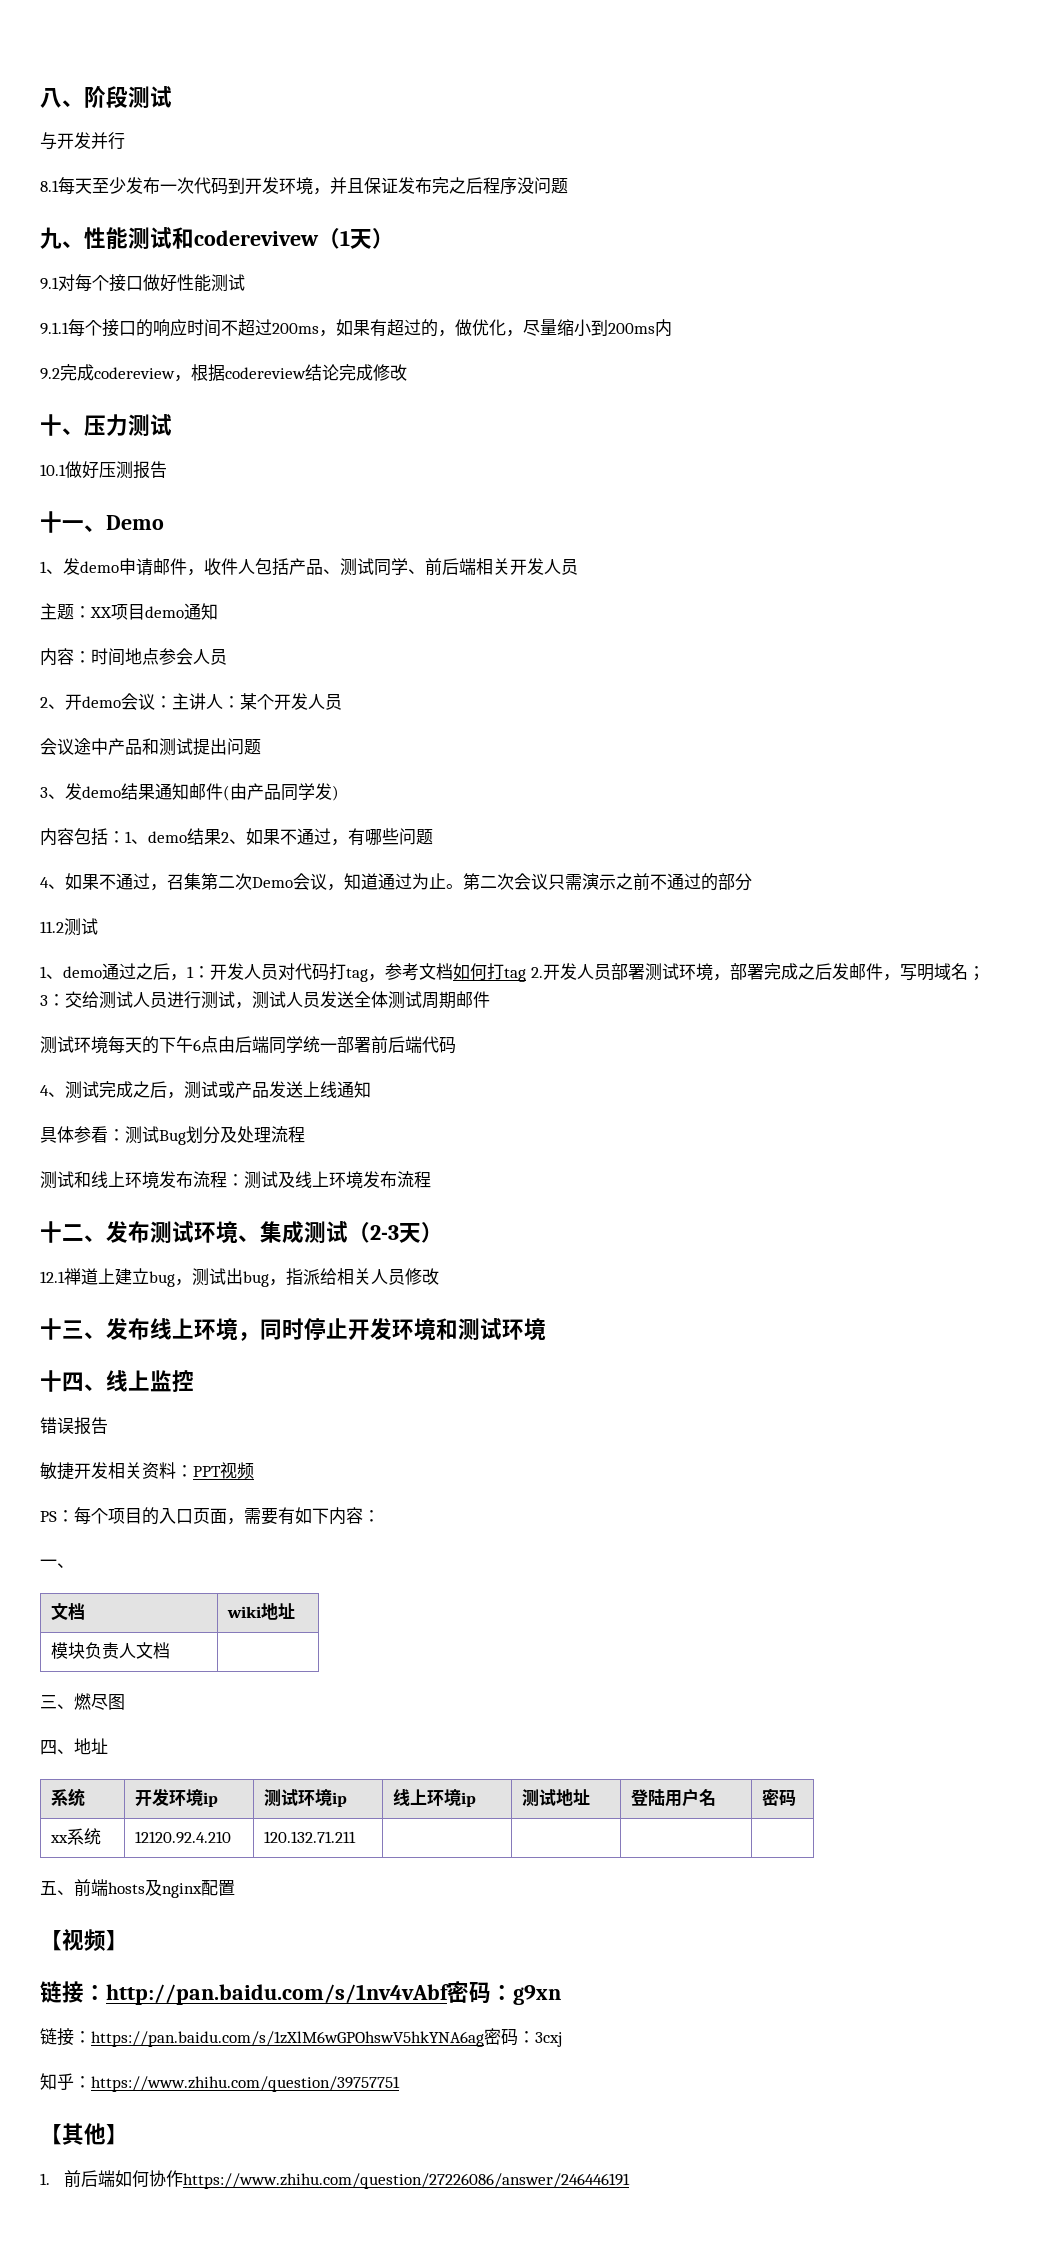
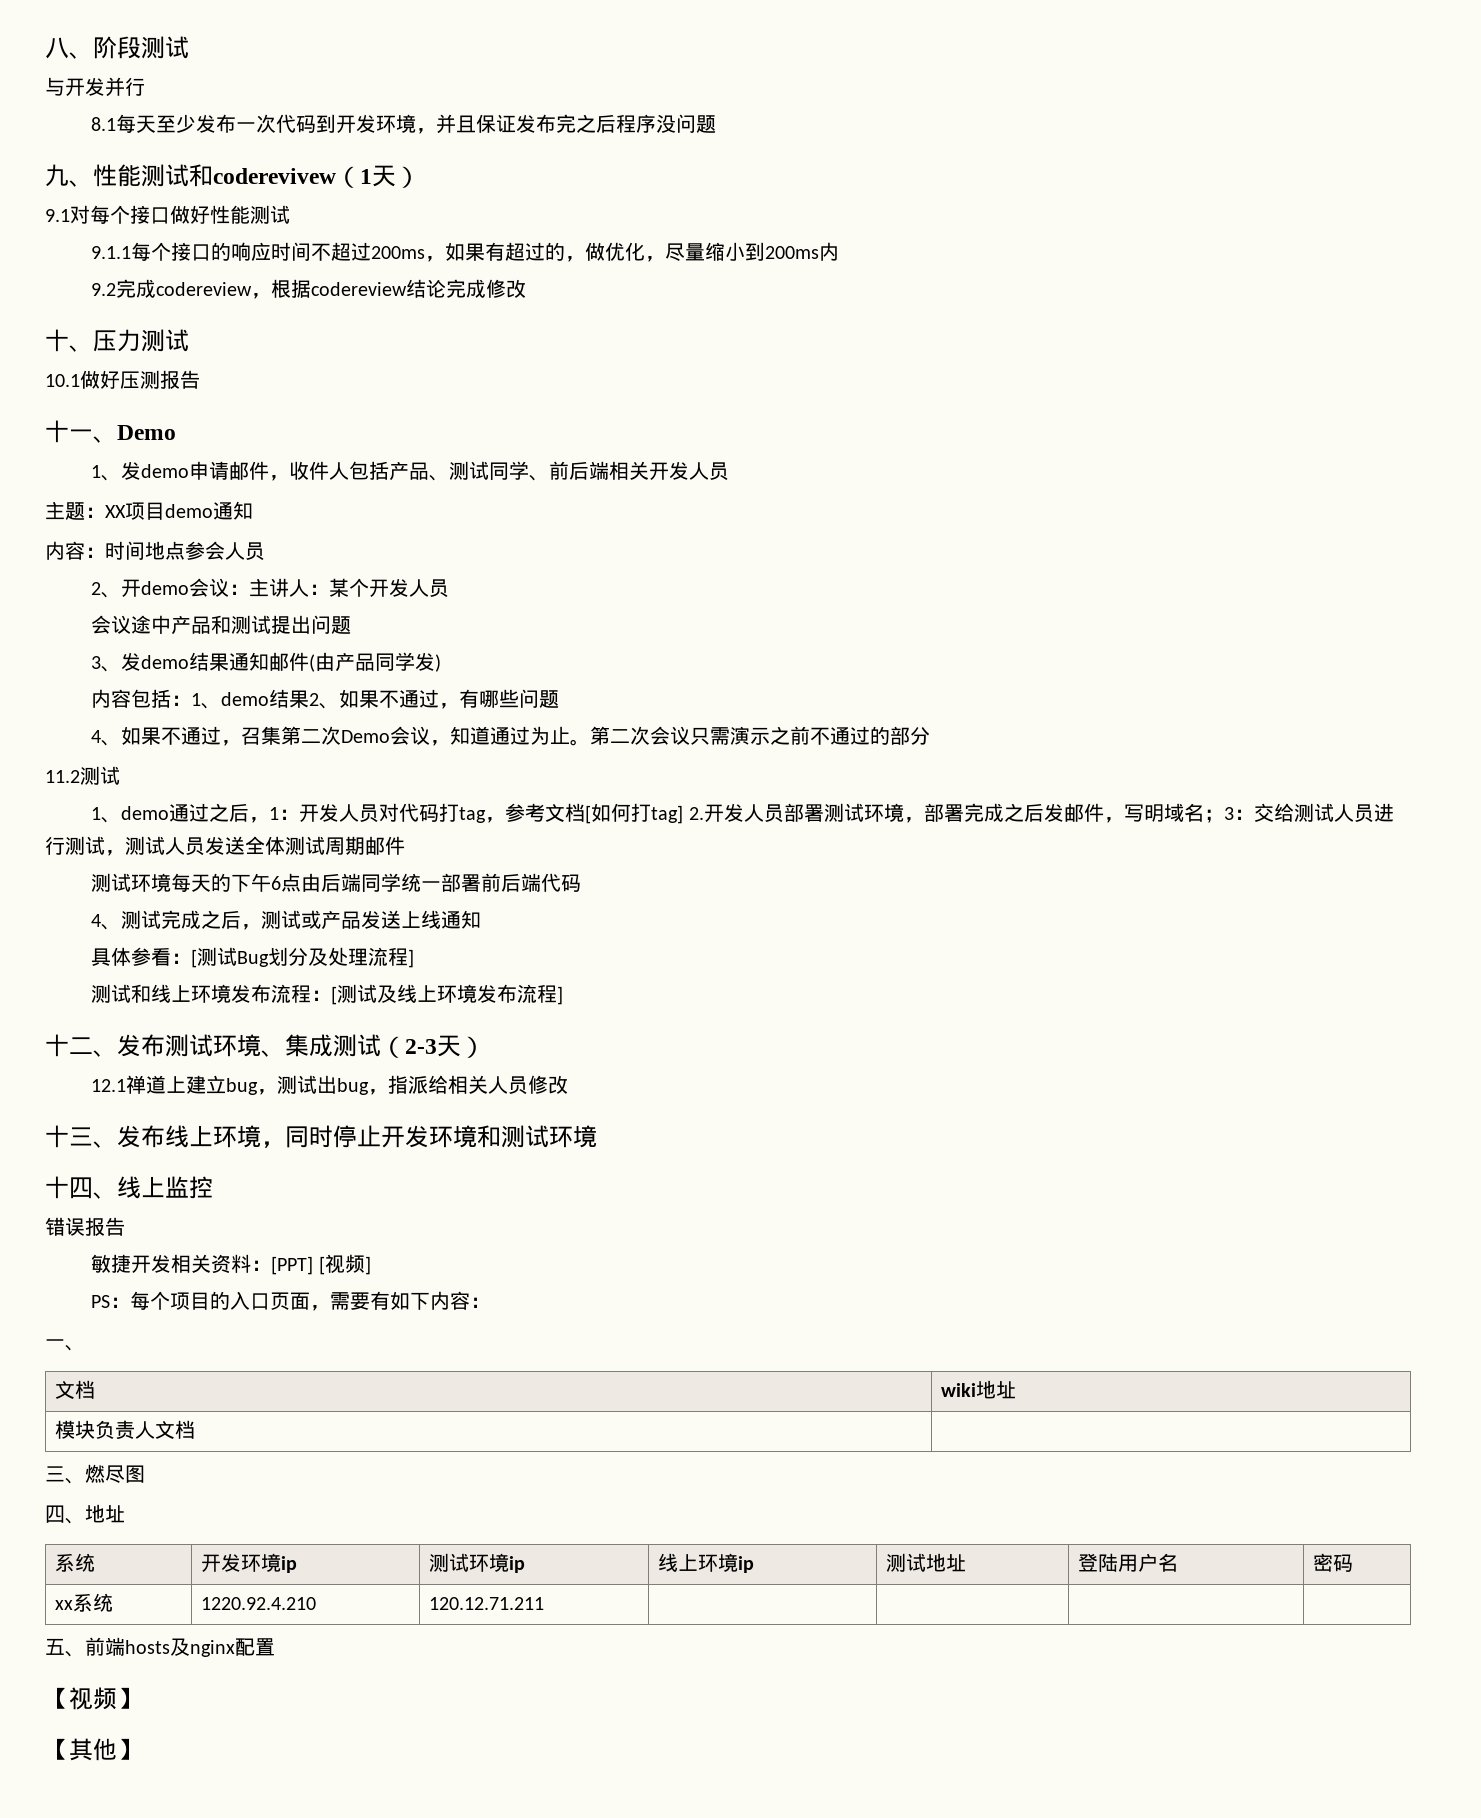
- 1、demo通过之后，1：开发人员对代码打tag，参考文档如何打tag 2.开发人员部署测试环境，部署完成之后发邮件，写明域名；3：交给测试人员进行测试，测试人员发送全体测试周期邮件
+ 1、demo通过之后，1：开发人员对代码打tag，参考文档[如何打tag] 2.开发人员部署测试环境，部署完成之后发邮件，写明域名；3：交给测试人员进行测试，测试人员发送全体测试周期邮件
- 具体参看：测试Bug划分及处理流程
+ 具体参看：[测试Bug划分及处理流程]
- 测试和线上环境发布流程：测试及线上环境发布流程
+ 测试和线上环境发布流程：[测试及线上环境发布流程]
- 敏捷开发相关资料：PPT视频
+ 敏捷开发相关资料：[PPT] [视频]
- xx系统 | 12120.92.4.210 | 120.132.71.211 | | | |
+ xx系统 | 1220.92.4.210 | 120.12.71.211 | | | |
- 链接：http://pan.baidu.com/s/1nv4vAbf密码：g9xn
- 链接：https://pan.baidu.com/s/1zXlM6wGPOhswV5hkYNA6ag密码：3cxj
- 知乎：https://www.zhihu.com/question/39757751
  【其他】
- 1.前后端如何协作https://www.zhihu.com/question/27226086/answer/246446191

